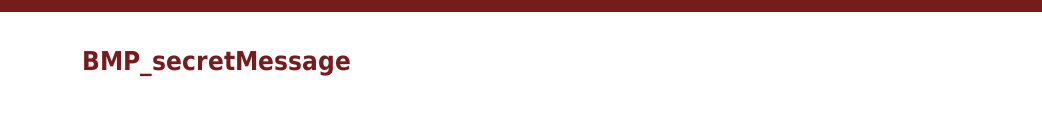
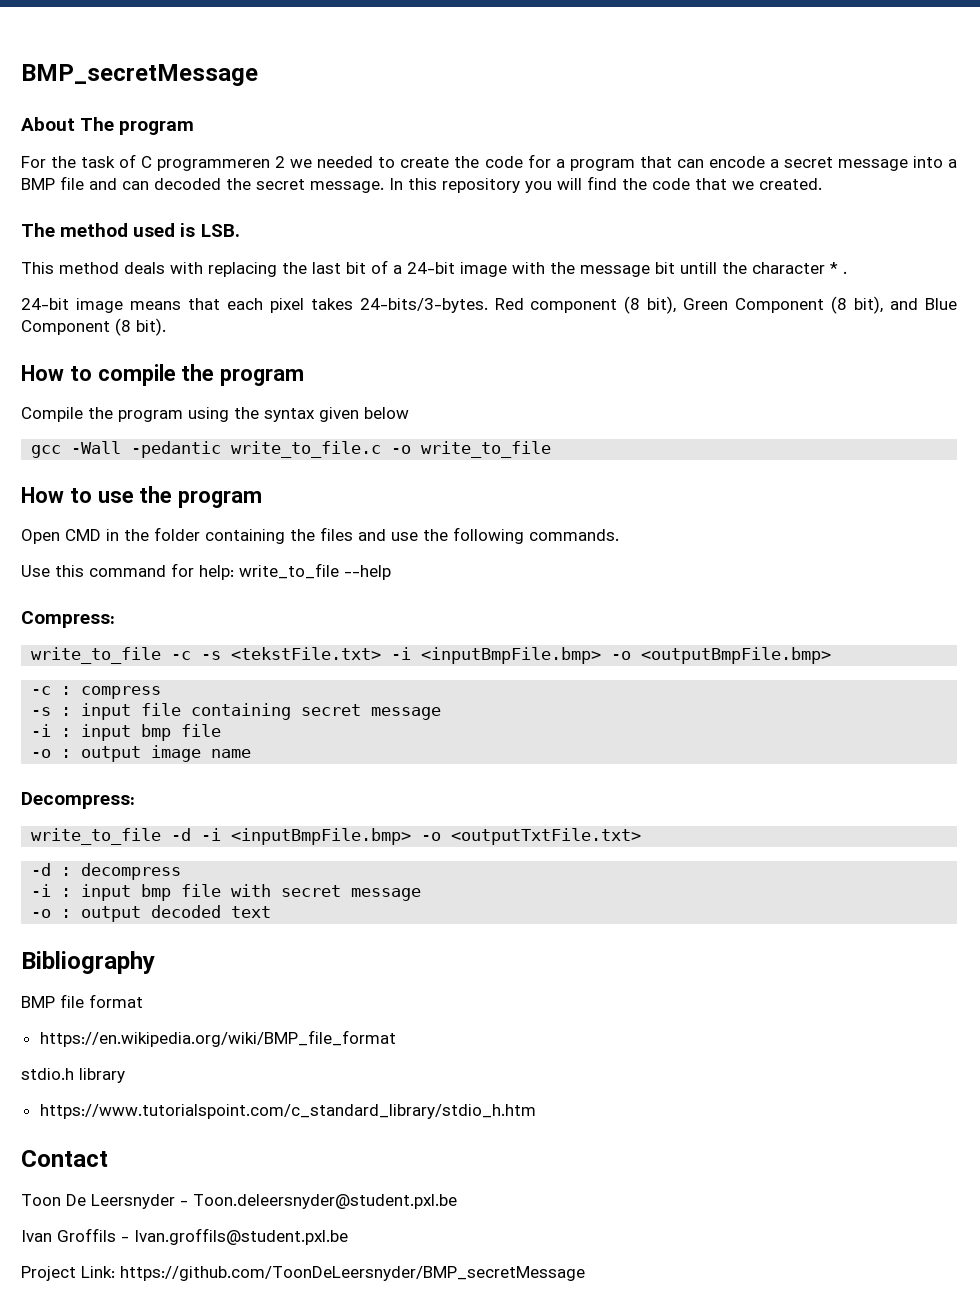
+ About The program
+ For the task of C programmeren 2 we needed to create the code for a program that can encode a secret message into a BMP file and can decoded the secret message. In this repository you will find the code that we created.
+ The method used is LSB.
+ This method deals with replacing the last bit of a 24-bit image with the message bit untill the character * .
+ 24-bit image means that each pixel takes 24-bits/3-bytes. Red component (8 bit), Green Component (8 bit), and Blue Component (8 bit).
+ How to compile the program
+ Compile the program using the syntax given below
+ gcc -Wall -pedantic write_to_file.c -o write_to_file
+ How to use the program
+ Open CMD in the folder containing the files and use the following commands.
+ Use this command for help: write_to_file --help
+ Compress:
+ write_to_file -c -s <tekstFile.txt> -i <inputBmpFile.bmp> -o <outputBmpFile.bmp>
+ -c : compress
+ -s : input file containing secret message
+ -i : input bmp file
+ -o : output image name
+ Decompress:
+ write_to_file -d -i <inputBmpFile.bmp> -o <outputTxtFile.txt>
+ -d : decompress
+ -i : input bmp file with secret message
+ -o : output decoded text
+ Bibliography
+ BMP file format
+ https://en.wikipedia.org/wiki/BMP_file_format
+ stdio.h library
+ https://www.tutorialspoint.com/c_standard_library/stdio_h.htm
+ Contact
+ Toon De Leersnyder - Toon.deleersnyder@student.pxl.be
+ Ivan Groffils - Ivan.groffils@student.pxl.be
+ Project Link: https://github.com/ToonDeLeersnyder/BMP_secretMessage

